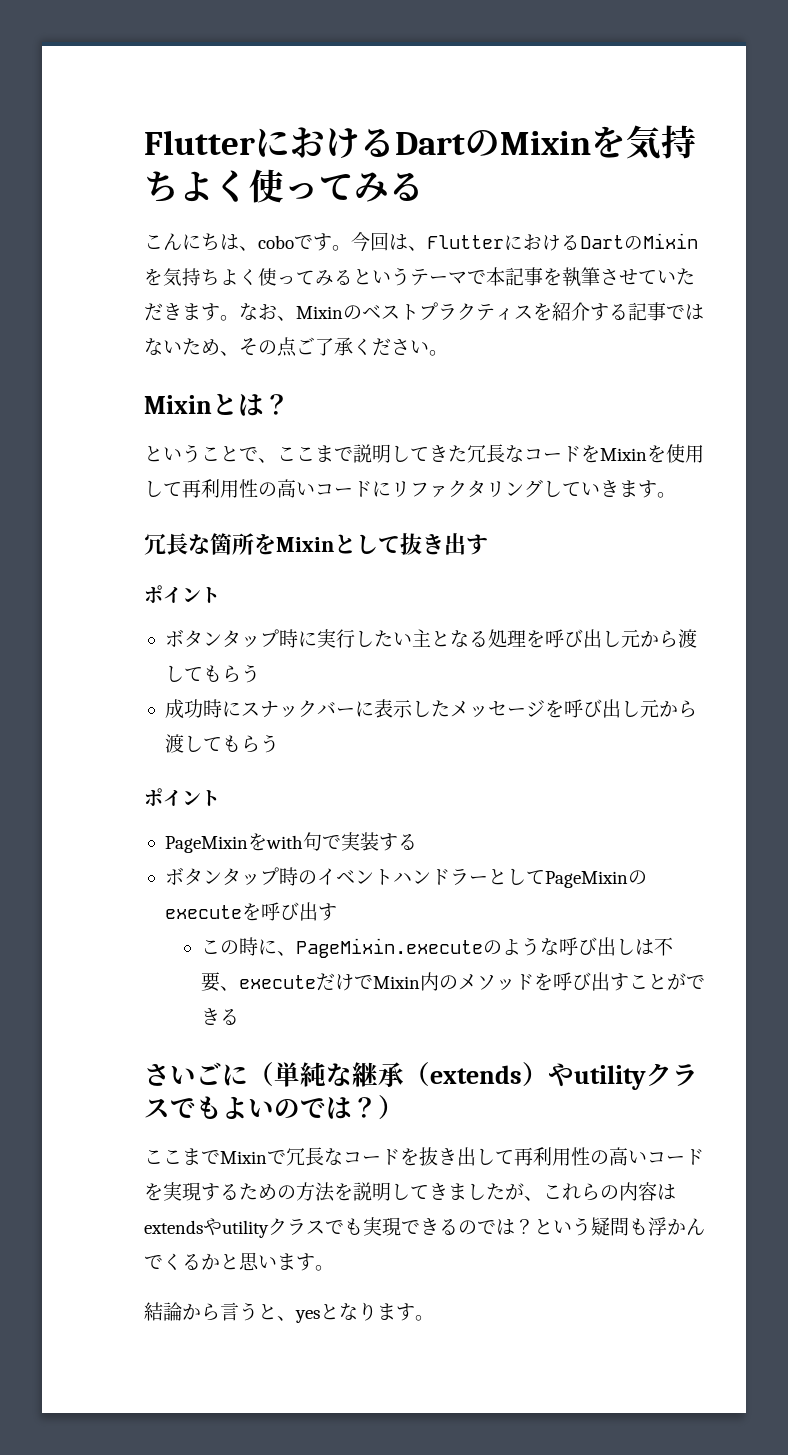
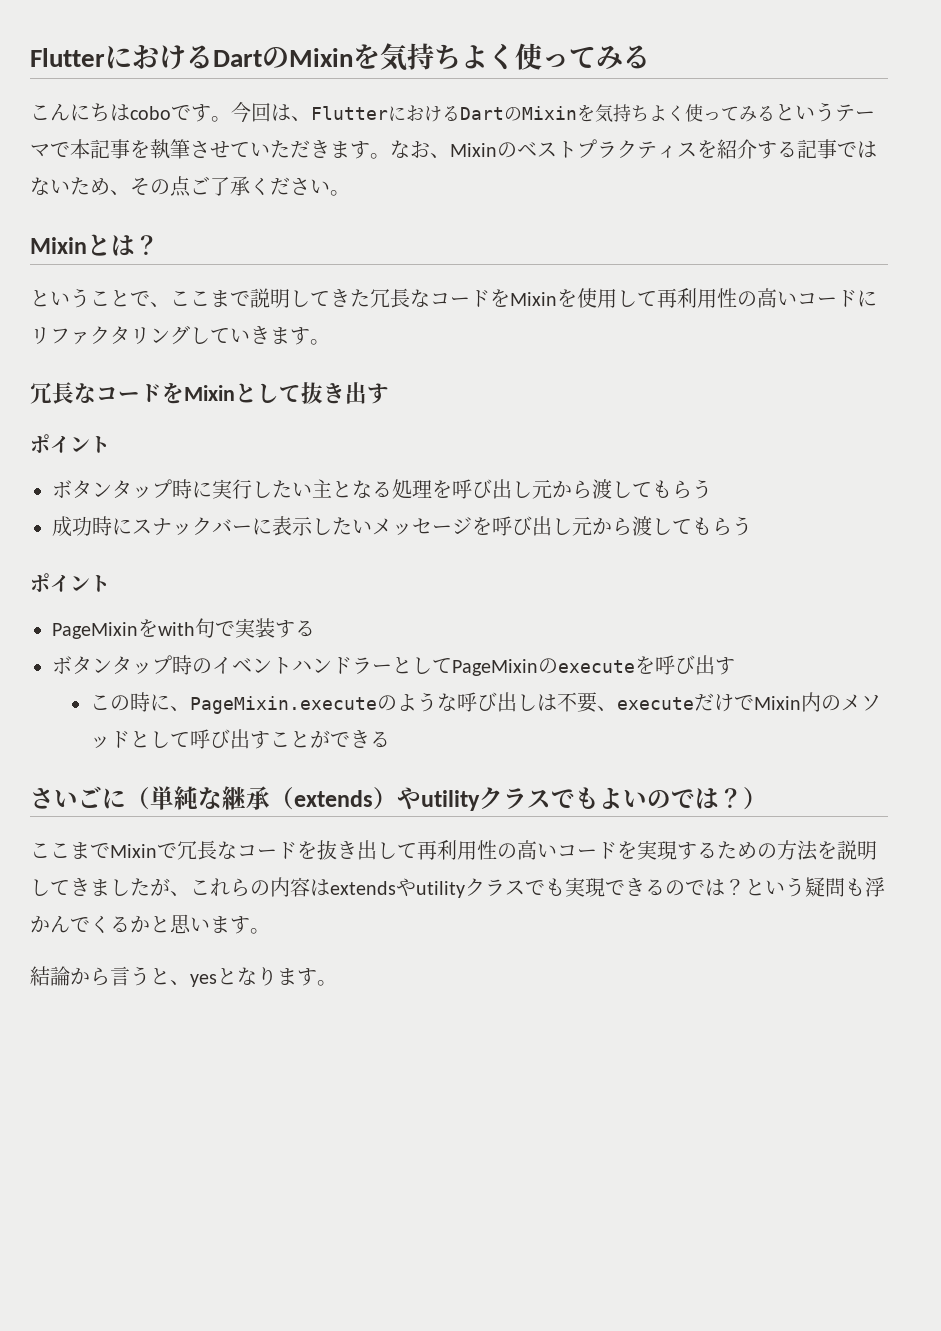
- こんにちは、coboです。
+ こんにちはcoboです。
- 冗長な箇所をMixinとして抜き出す
+ 冗長なコードをMixinとして抜き出す
- 成功時にスナックバーに表示したメッセージを呼び出し元から渡してもらう
+ 成功時にスナックバーに表示したいメッセージを呼び出し元から渡してもらう
- この時に、PageMixin.executeのような呼び出しは不要、executeだけでMixin内のメソッドを呼び出すことができる
+ この時に、PageMixin.executeのような呼び出しは不要、executeだけでMixin内のメソッドとして呼び出すことができる

